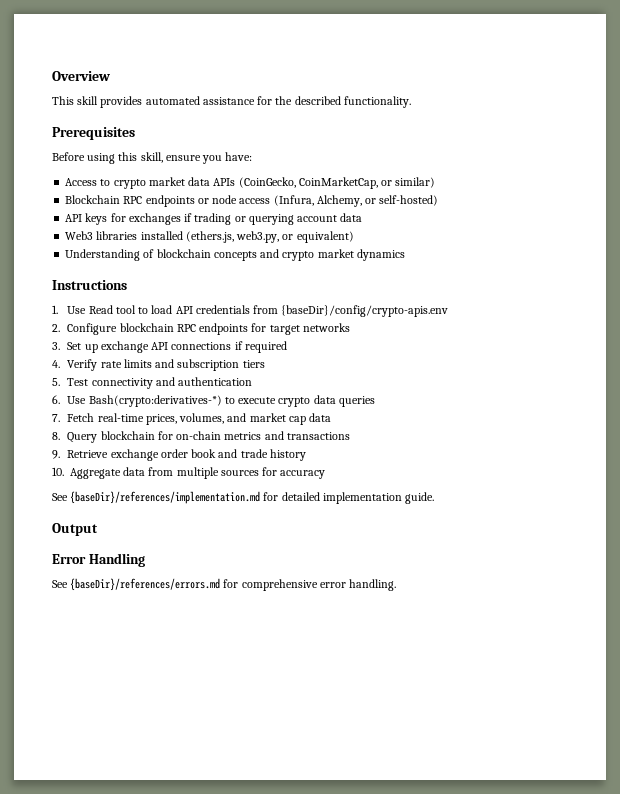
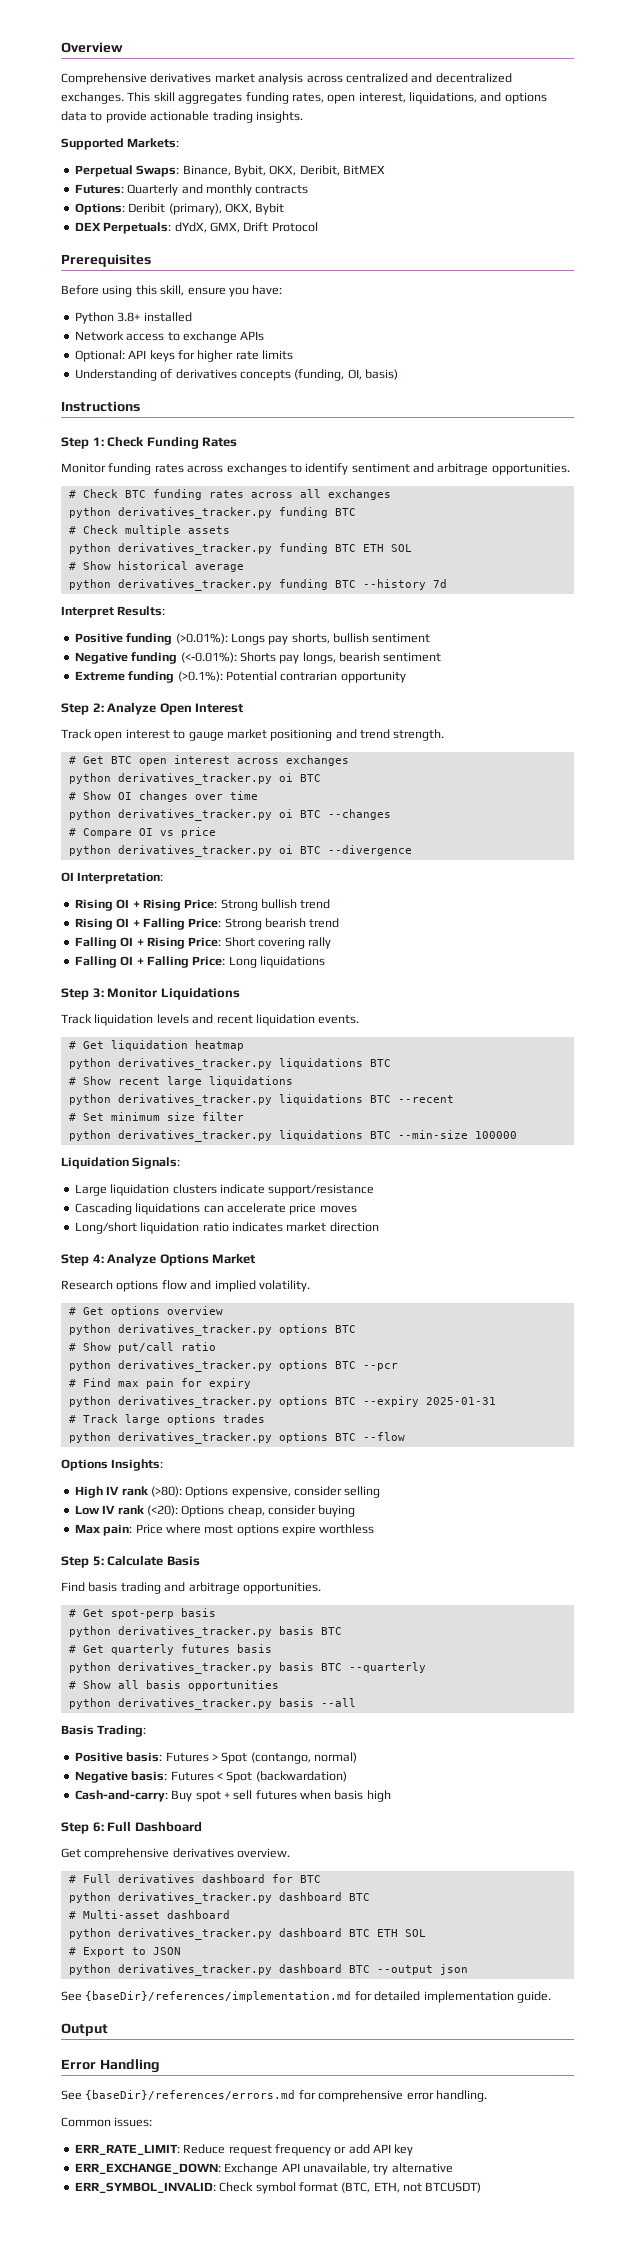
- This skill provides automated assistance for the described functionality.
+ Comprehensive derivatives market analysis across centralized and decentralized exchanges. This skill aggregates funding rates, open interest, liquidations, and options data to provide actionable trading insights.
+ Supported Markets:
+ Perpetual Swaps: Binance, Bybit, OKX, Deribit, BitMEX
+ Futures: Quarterly and monthly contracts
+ Options: Deribit (primary), OKX, Bybit
+ DEX Perpetuals: dYdX, GMX, Drift Protocol
- Access to crypto market data APIs (CoinGecko, CoinMarketCap, or similar)
- Blockchain RPC endpoints or node access (Infura, Alchemy, or self-hosted)
- API keys for exchanges if trading or querying account data
- Web3 libraries installed (ethers.js, web3.py, or equivalent)
- Understanding of blockchain concepts and crypto market dynamics
+ Python 3.8+ installed
+ Network access to exchange APIs
+ Optional: API keys for higher rate limits
+ Understanding of derivatives concepts (funding, OI, basis)
  Instructions
- 1. Use Read tool to load API credentials from {baseDir}/config/crypto-apis.env
- 2. Configure blockchain RPC endpoints for target networks
- 3. Set up exchange API connections if required
- 4. Verify rate limits and subscription tiers
- 5. Test connectivity and authentication
- 6. Use Bash(crypto:derivatives-*) to execute crypto data queries
- 7. Fetch real-time prices, volumes, and market cap data
- 8. Query blockchain for on-chain metrics and transactions
- 9. Retrieve exchange order book and trade history
- 10. Aggregate data from multiple sources for accuracy
+ Step 1: Check Funding Rates
+ Monitor funding rates across exchanges to identify sentiment and arbitrage opportunities.
+ # Check BTC funding rates across all exchanges
+ python derivatives_tracker.py funding BTC
+ # Check multiple assets
+ python derivatives_tracker.py funding BTC ETH SOL
+ # Show historical average
+ python derivatives_tracker.py funding BTC --history 7d
+ Interpret Results:
+ Positive funding (>0.01%): Longs pay shorts, bullish sentiment
+ Negative funding (<-0.01%): Shorts pay longs, bearish sentiment
+ Extreme funding (>0.1%): Potential contrarian opportunity
+ Step 2: Analyze Open Interest
+ Track open interest to gauge market positioning and trend strength.
+ # Get BTC open interest across exchanges
+ python derivatives_tracker.py oi BTC
+ # Show OI changes over time
+ python derivatives_tracker.py oi BTC --changes
+ # Compare OI vs price
+ python derivatives_tracker.py oi BTC --divergence
+ OI Interpretation:
+ Rising OI + Rising Price: Strong bullish trend
+ Rising OI + Falling Price: Strong bearish trend
+ Falling OI + Rising Price: Short covering rally
+ Falling OI + Falling Price: Long liquidations
+ Step 3: Monitor Liquidations
+ Track liquidation levels and recent liquidation events.
+ # Get liquidation heatmap
+ python derivatives_tracker.py liquidations BTC
+ # Show recent large liquidations
+ python derivatives_tracker.py liquidations BTC --recent
+ # Set minimum size filter
+ python derivatives_tracker.py liquidations BTC --min-size 100000
+ Liquidation Signals:
+ Large liquidation clusters indicate support/resistance
+ Cascading liquidations can accelerate price moves
+ Long/short liquidation ratio indicates market direction
+ Step 4: Analyze Options Market
+ Research options flow and implied volatility.
+ # Get options overview
+ python derivatives_tracker.py options BTC
+ # Show put/call ratio
+ python derivatives_tracker.py options BTC --pcr
+ # Find max pain for expiry
+ python derivatives_tracker.py options BTC --expiry 2025-01-31
+ # Track large options trades
+ python derivatives_tracker.py options BTC --flow
+ Options Insights:
+ High IV rank (>80): Options expensive, consider selling
+ Low IV rank (<20): Options cheap, consider buying
+ Max pain: Price where most options expire worthless
+ Step 5: Calculate Basis
+ Find basis trading and arbitrage opportunities.
+ # Get spot-perp basis
+ python derivatives_tracker.py basis BTC
+ # Get quarterly futures basis
+ python derivatives_tracker.py basis BTC --quarterly
+ # Show all basis opportunities
+ python derivatives_tracker.py basis --all
+ Basis Trading:
+ Positive basis: Futures > Spot (contango, normal)
+ Negative basis: Futures < Spot (backwardation)
+ Cash-and-carry: Buy spot + sell futures when basis high
+ Step 6: Full Dashboard
+ Get comprehensive derivatives overview.
+ # Full derivatives dashboard for BTC
+ python derivatives_tracker.py dashboard BTC
+ # Multi-asset dashboard
+ python derivatives_tracker.py dashboard BTC ETH SOL
+ # Export to JSON
+ python derivatives_tracker.py dashboard BTC --output json
+ Common issues:
+ ERR_RATE_LIMIT: Reduce request frequency or add API key
+ ERR_EXCHANGE_DOWN: Exchange API unavailable, try alternative
+ ERR_SYMBOL_INVALID: Check symbol format (BTC, ETH, not BTCUSDT)

